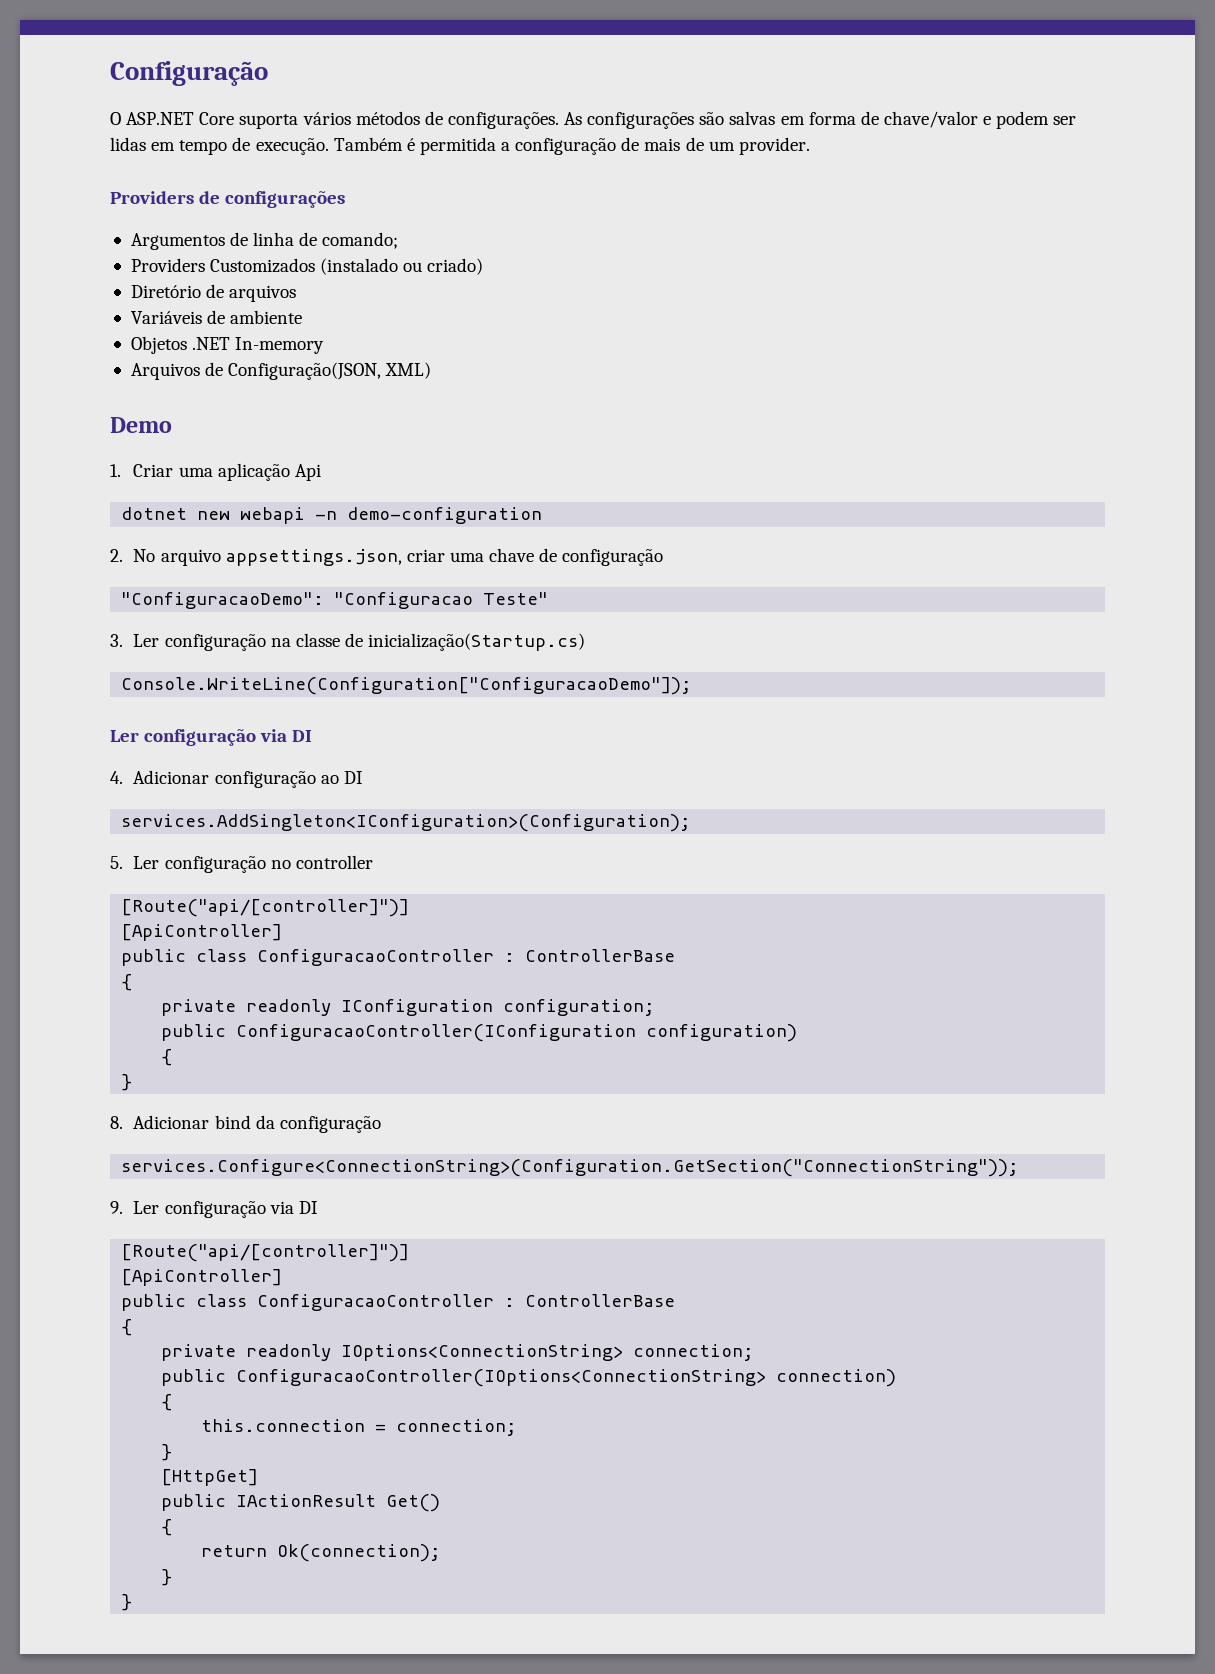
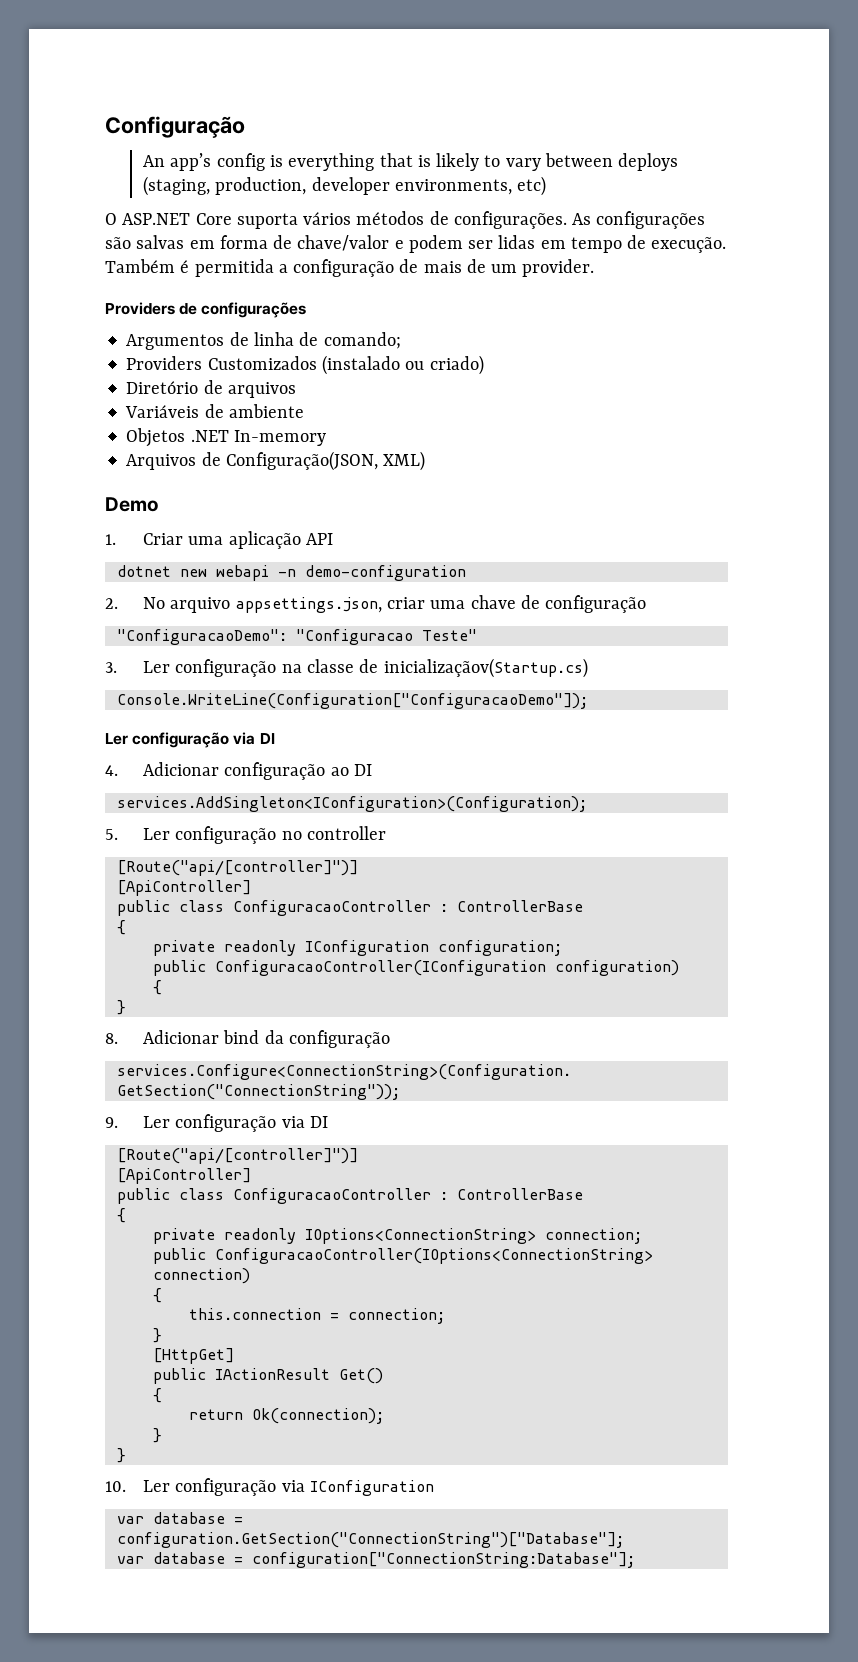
+ An app’s config is everything that is likely to vary between deploys (staging, production, developer environments, etc)
- 1. Criar uma aplicação Api
+ 1. Criar uma aplicação API
- 3. Ler configuração na classe de inicialização(Startup.cs)
+ 3. Ler configuração na classe de inicializaçãov(Startup.cs)
+ 10. Ler configuração via IConfiguration
+ var database = configuration.GetSection("ConnectionString")["Database"];
+ var database = configuration["ConnectionString:Database"];

